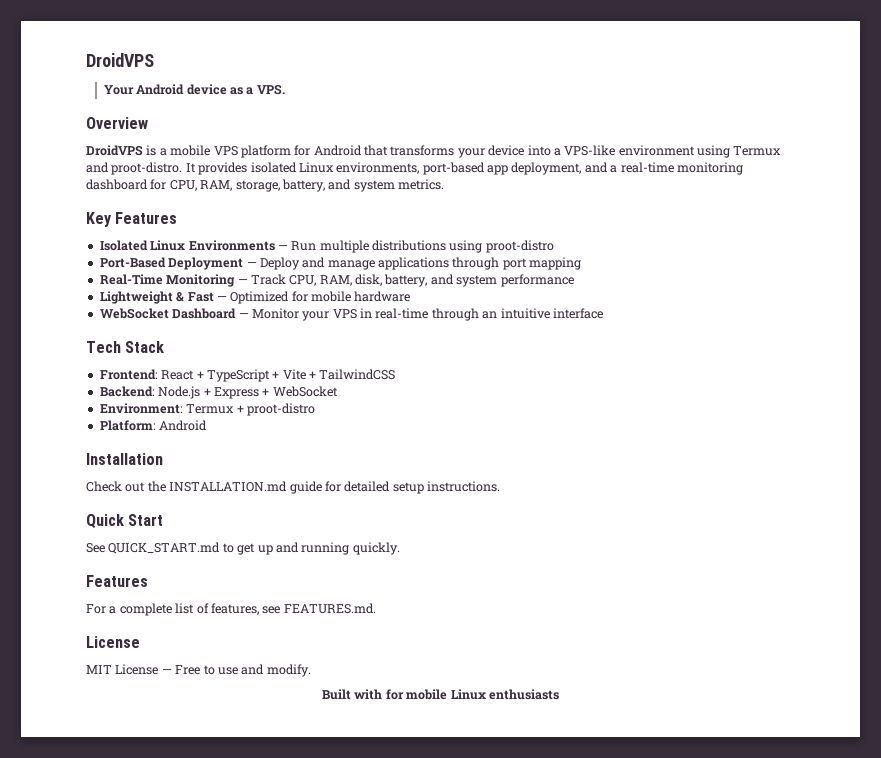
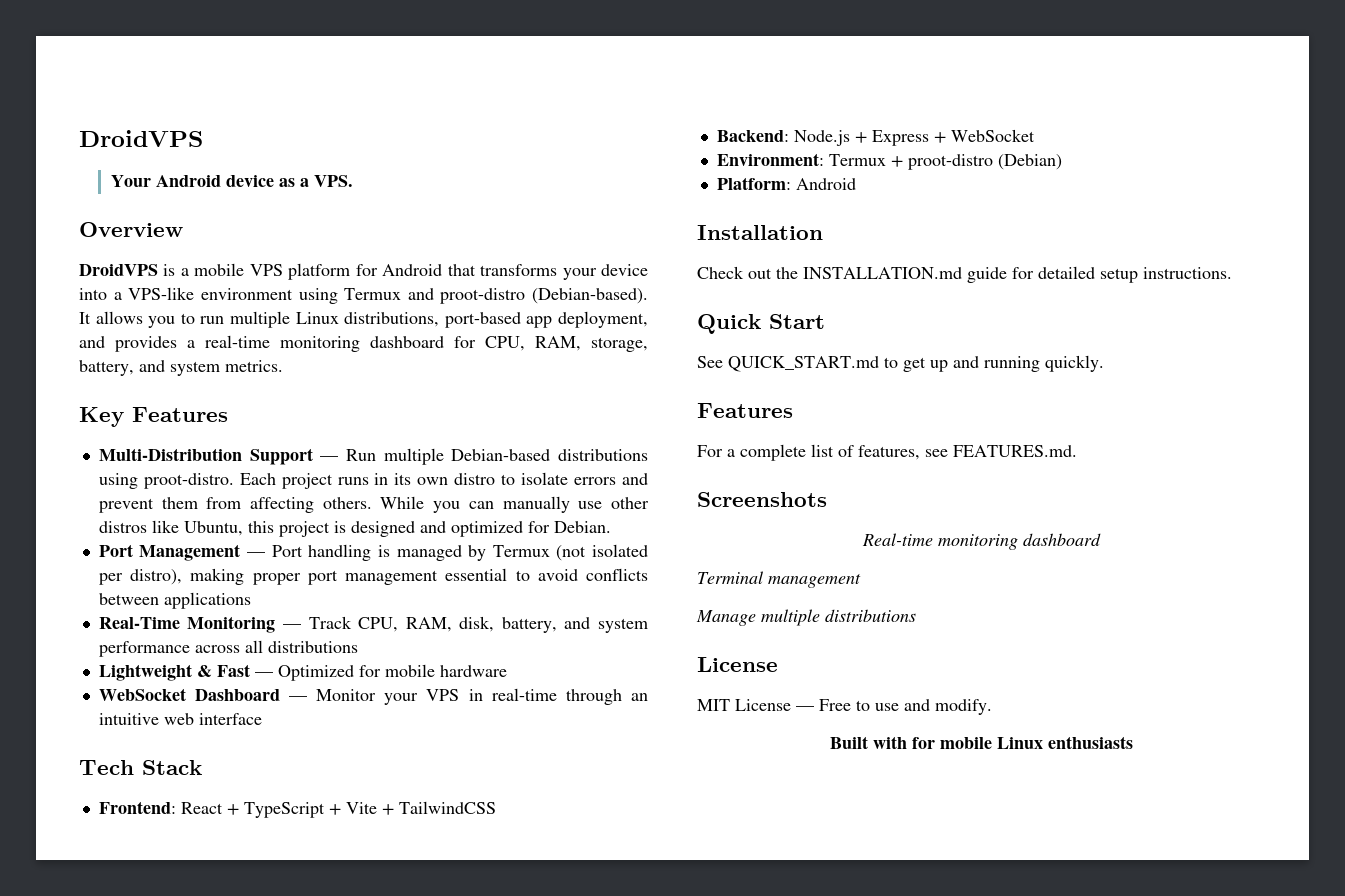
- DroidVPS is a mobile VPS platform for Android that transforms your device into a VPS-like environment using Termux and proot-distro. It provides isolated Linux environments, port-based app deployment, and a real-time monitoring dashboard for CPU, RAM, storage, battery, and system metrics.
+ DroidVPS is a mobile VPS platform for Android that transforms your device into a VPS-like environment using Termux and proot-distro (Debian-based). It allows you to run multiple Linux distributions, port-based app deployment, and provides a real-time monitoring dashboard for CPU, RAM, storage, battery, and system metrics.
- Isolated Linux Environments — Run multiple distributions using proot-distro
- Port-Based Deployment — Deploy and manage applications through port mapping
+ Multi-Distribution Support — Run multiple Debian-based distributions using proot-distro. Each project runs in its own distro to isolate errors and prevent them from affecting others. While you can manually use other distros like Ubuntu, this project is designed and optimized for Debian.
+ Port Management — Port handling is managed by Termux (not isolated per distro), making proper port management essential to avoid conflicts between applications
- Real-Time Monitoring — Track CPU, RAM, disk, battery, and system performance
+ Real-Time Monitoring — Track CPU, RAM, disk, battery, and system performance across all distributions
- WebSocket Dashboard — Monitor your VPS in real-time through an intuitive interface
+ WebSocket Dashboard — Monitor your VPS in real-time through an intuitive web interface
- Environment: Termux + proot-distro
+ Environment: Termux + proot-distro (Debian)
+ Screenshots
+ Real-time monitoring dashboard
+ Terminal management
+ Manage multiple distributions

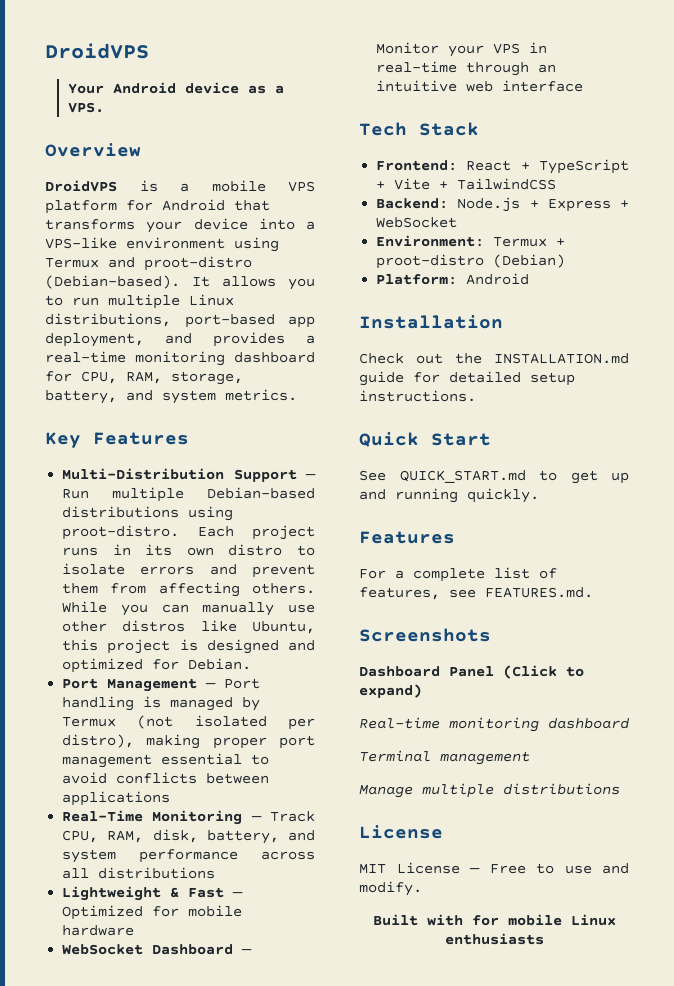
+ Dashboard Panel (Click to expand)

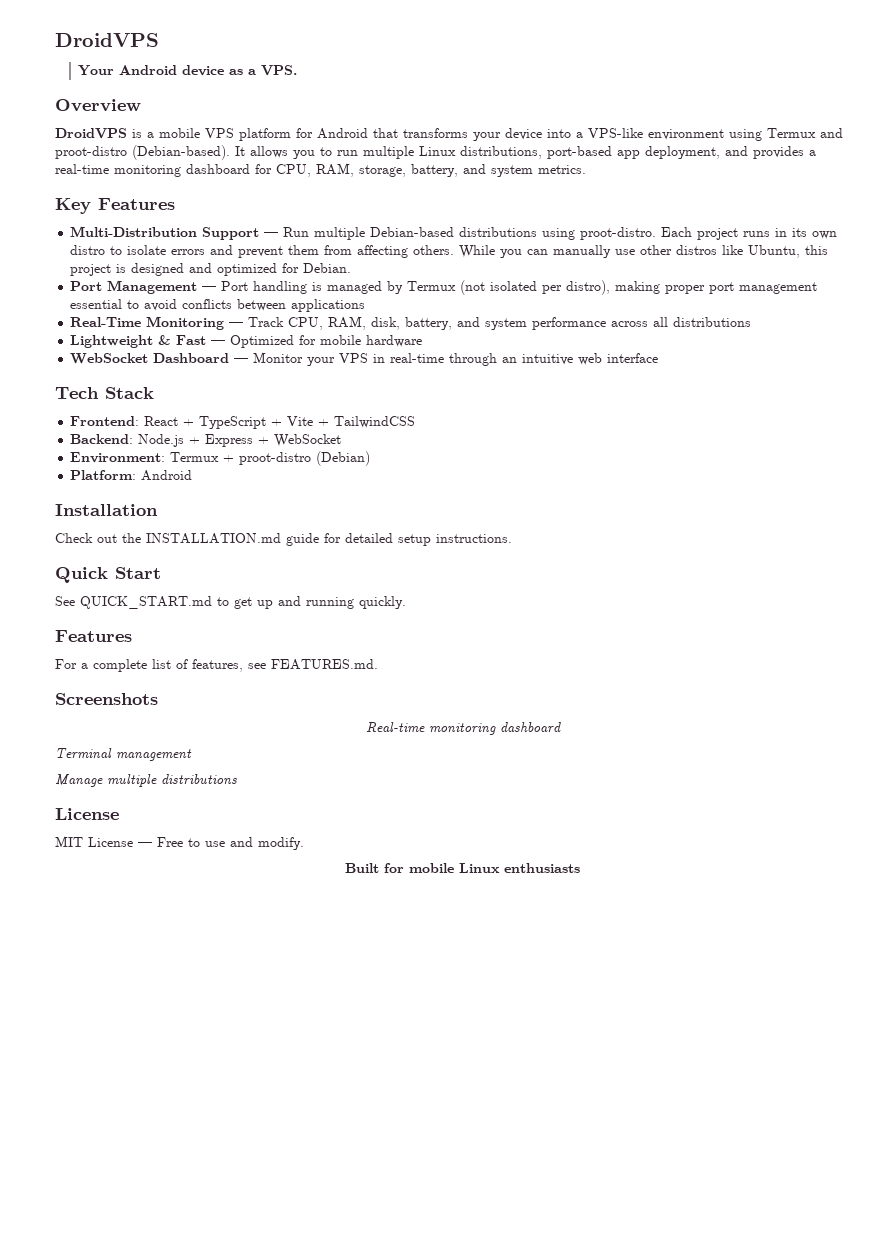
- Dashboard Panel (Click to expand)
- Built with for mobile Linux enthusiasts
+ Built for mobile Linux enthusiasts

